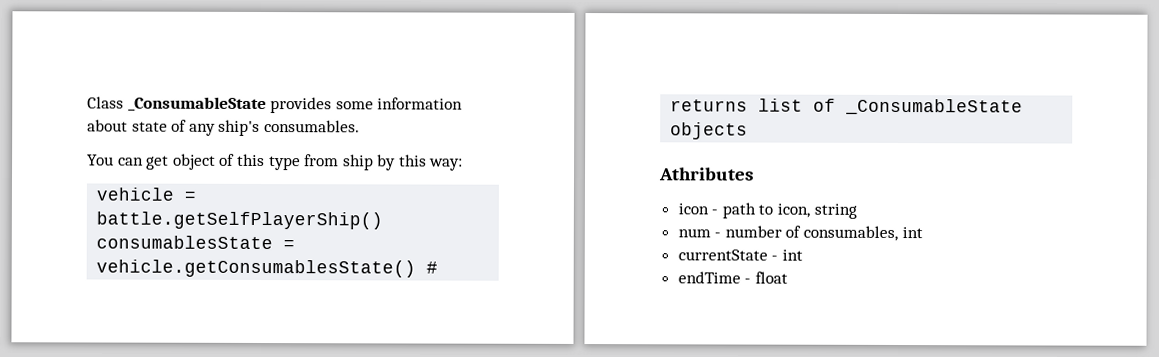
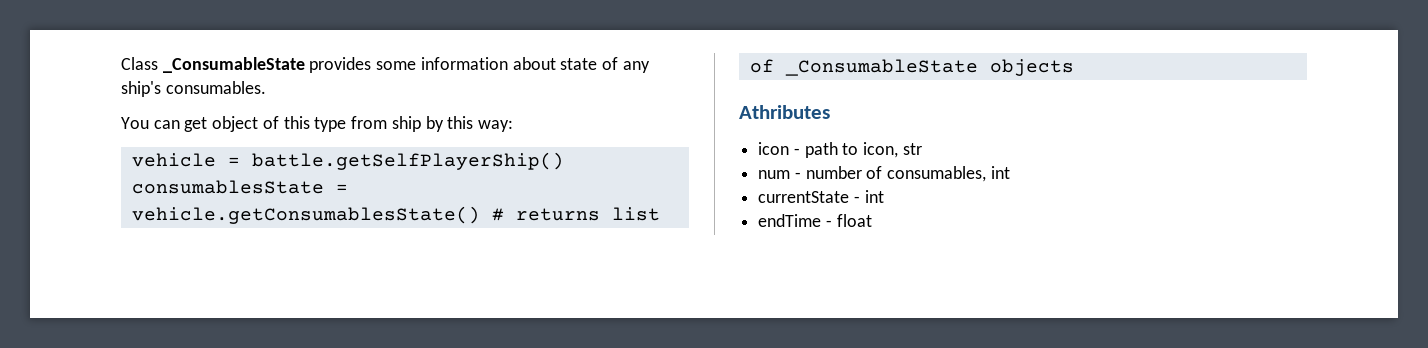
- icon - path to icon, string
+ icon - path to icon, str

